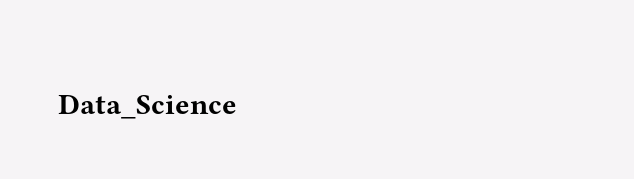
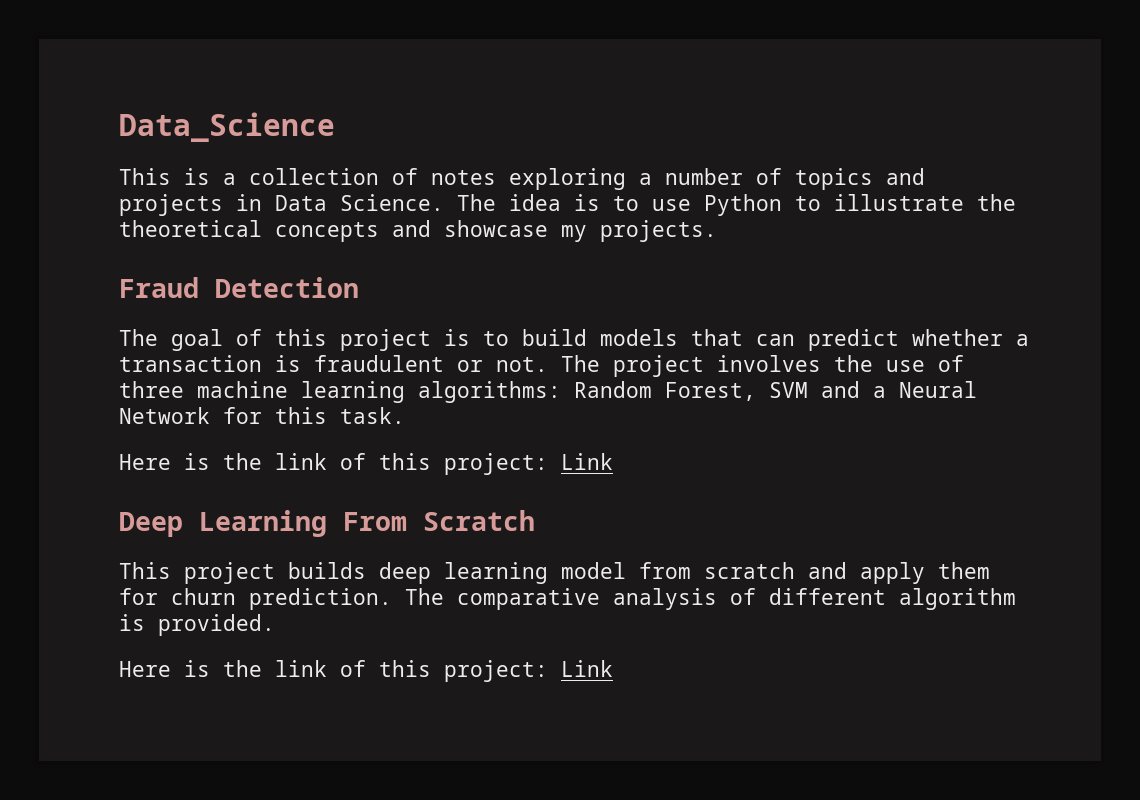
+ This is a collection of notes exploring a number of topics and projects in Data Science. The idea is to use Python to illustrate the theoretical concepts and showcase my projects.
+ Fraud Detection
+ The goal of this project is to build models that can predict whether a transaction is fraudulent or not. The project involves the use of three machine learning algorithms: Random Forest, SVM and a Neural Network for this task.
+ Here is the link of this project: Link
+ Deep Learning From Scratch
+ This project builds deep learning model from scratch and apply them for churn prediction. The comparative analysis of different algorithm is provided.
+ Here is the link of this project: Link

